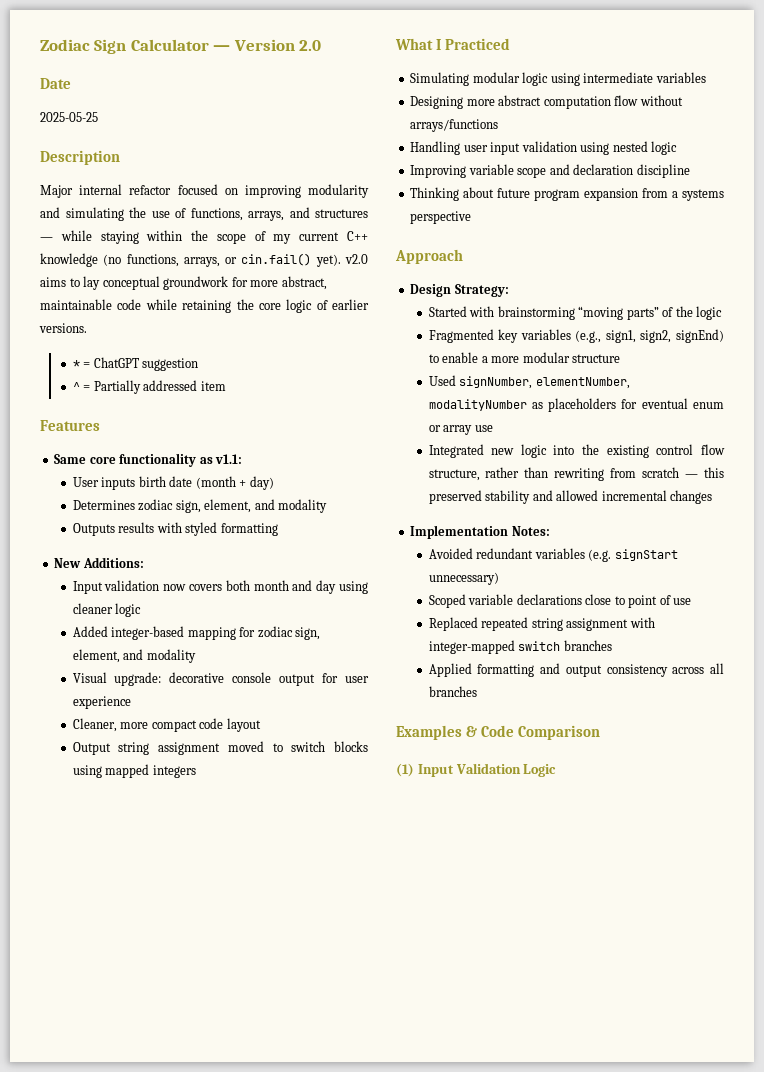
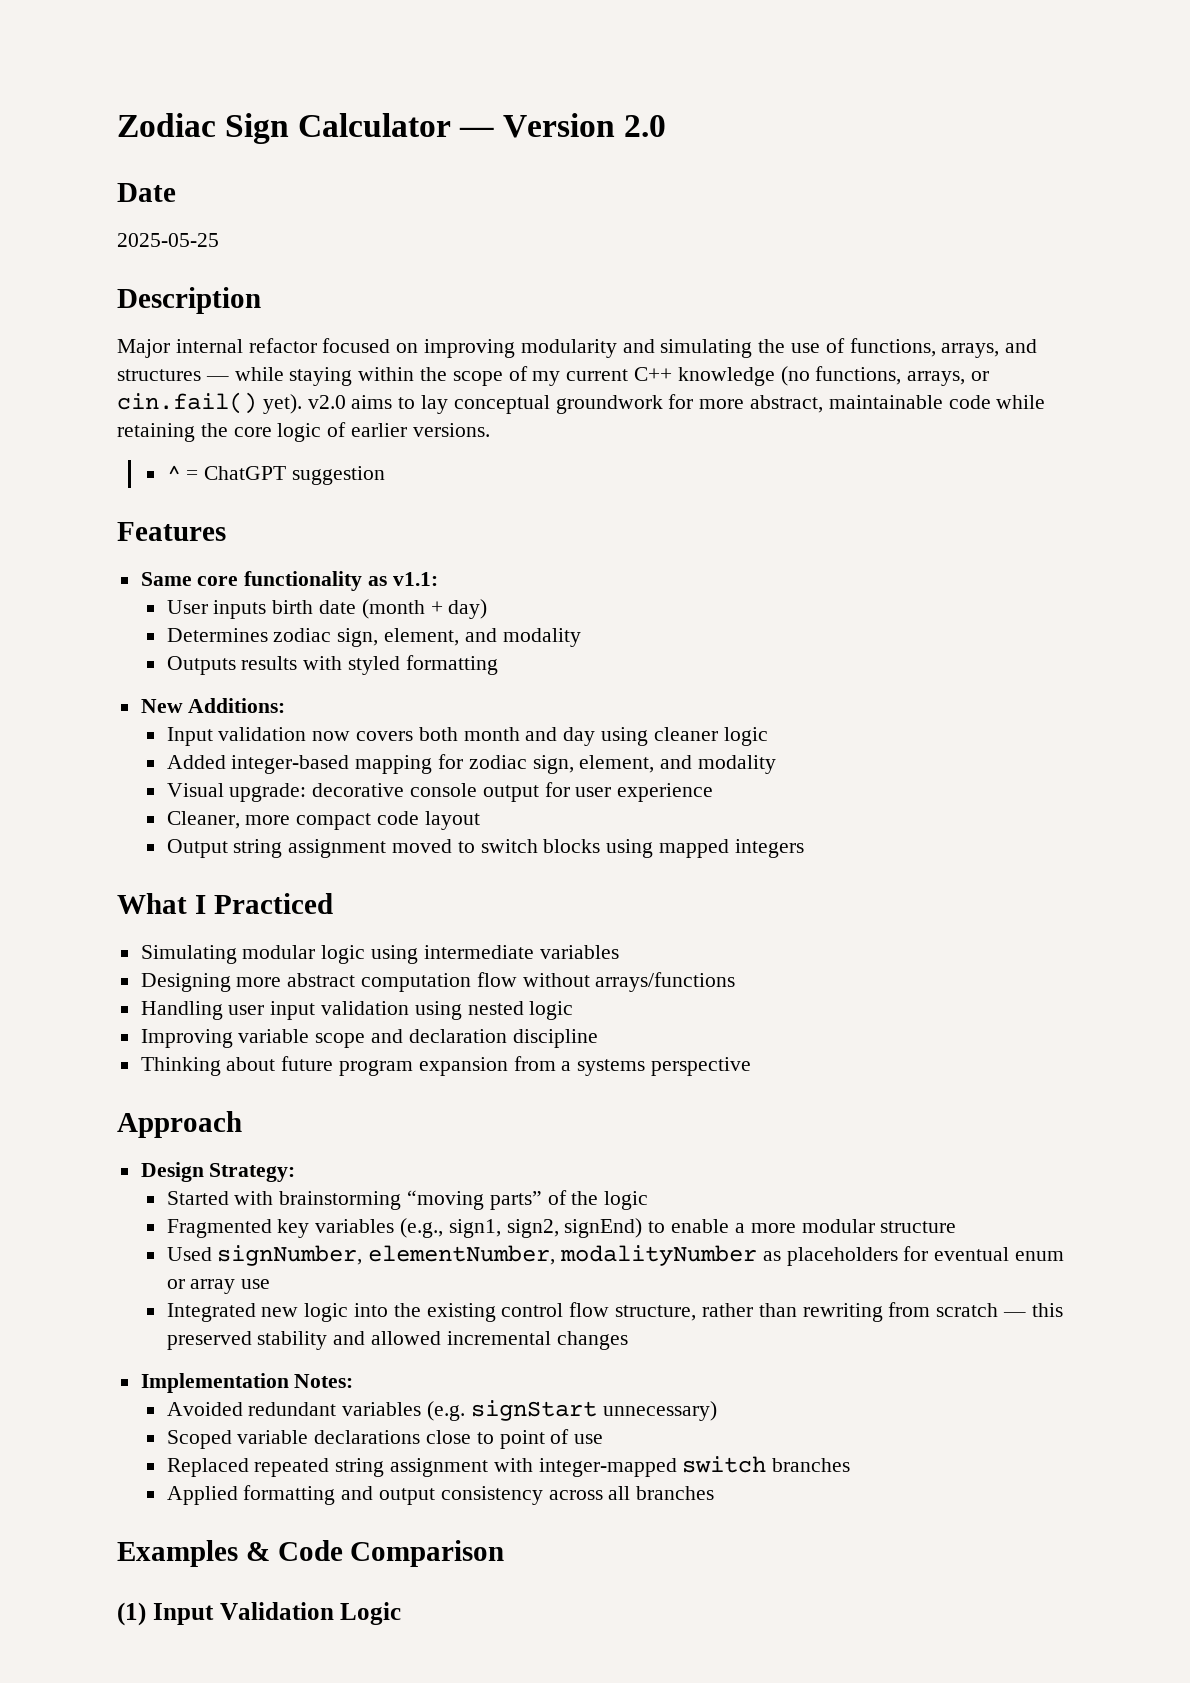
- * = ChatGPT suggestion
+ ^ = ChatGPT suggestion
- ^ = Partially addressed item

